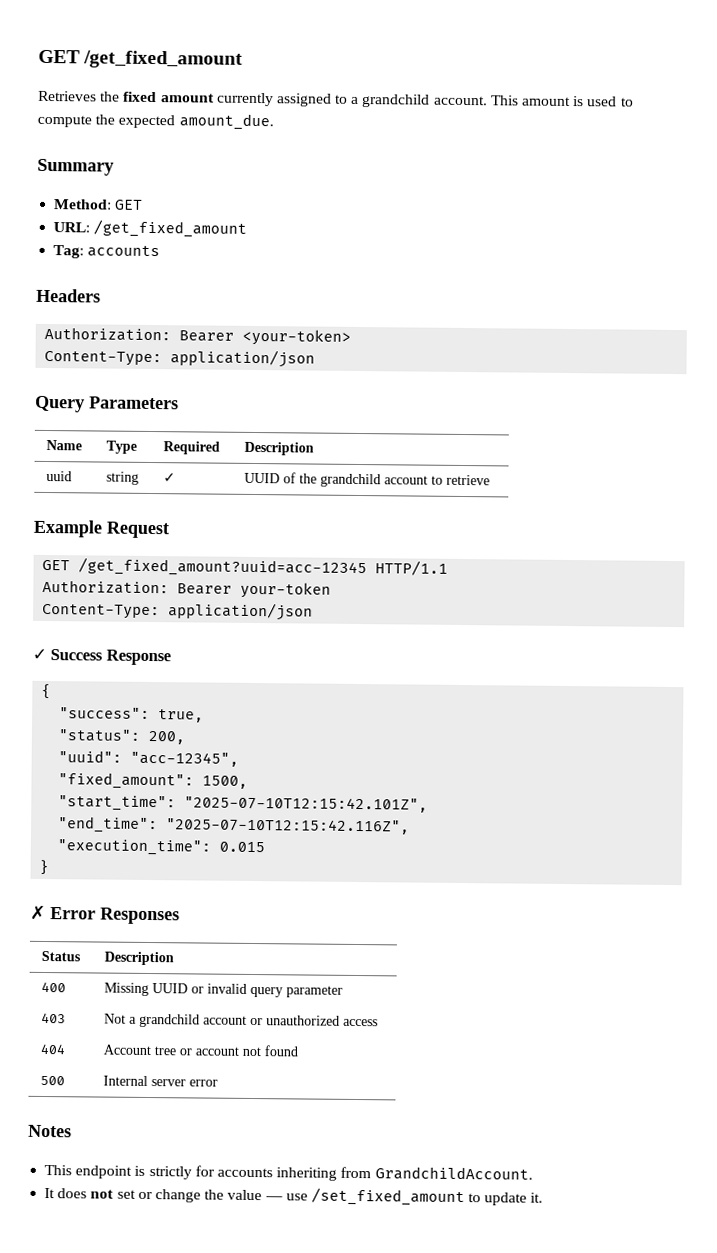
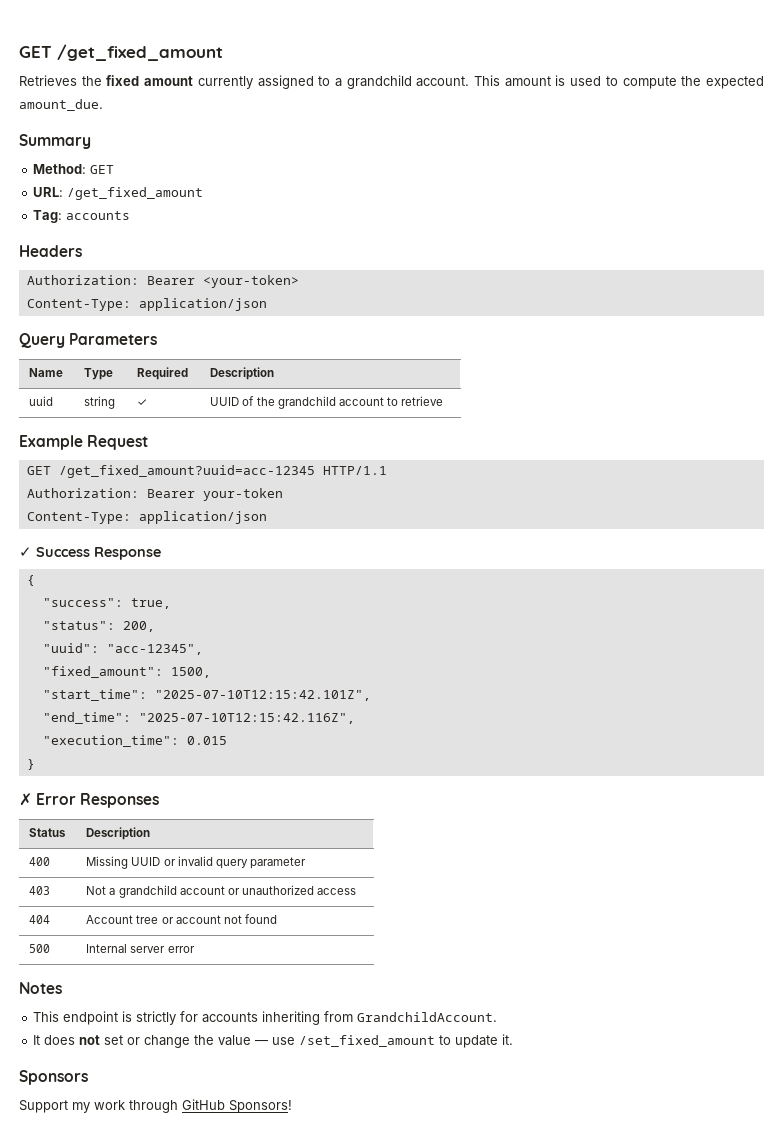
+ Sponsors
+ Support my work through GitHub Sponsors!

